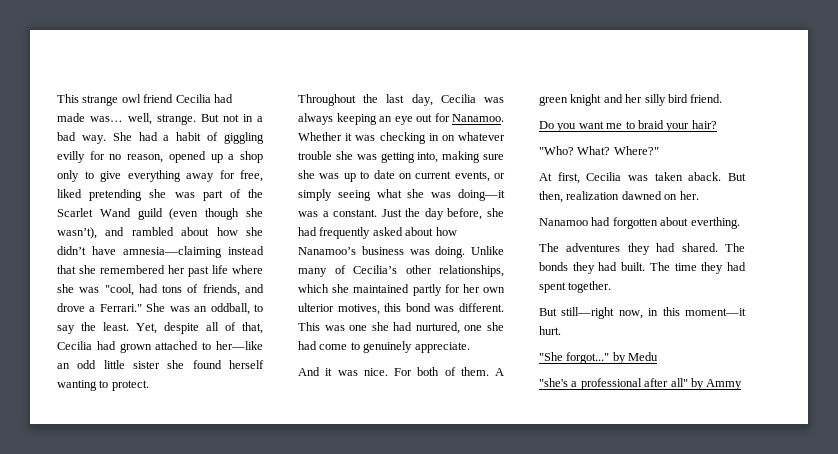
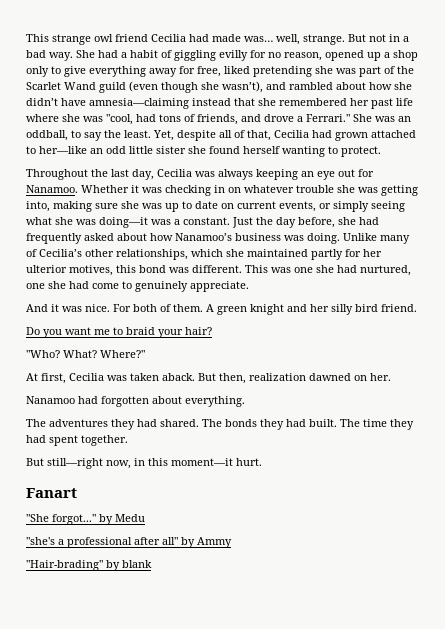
- Unlike many of Cecilia’s other relationships, which she maintained partly for her own ulterior motives, this bond was different.
+ Unlike many of Cecilia’s other relationships, which she maintained partly for her ulterior motives, this bond was different.
- Nanamoo had forgotten about everthing.
+ Nanamoo had forgotten about everything.
+ Fanart
+ "Hair-brading" by blank

